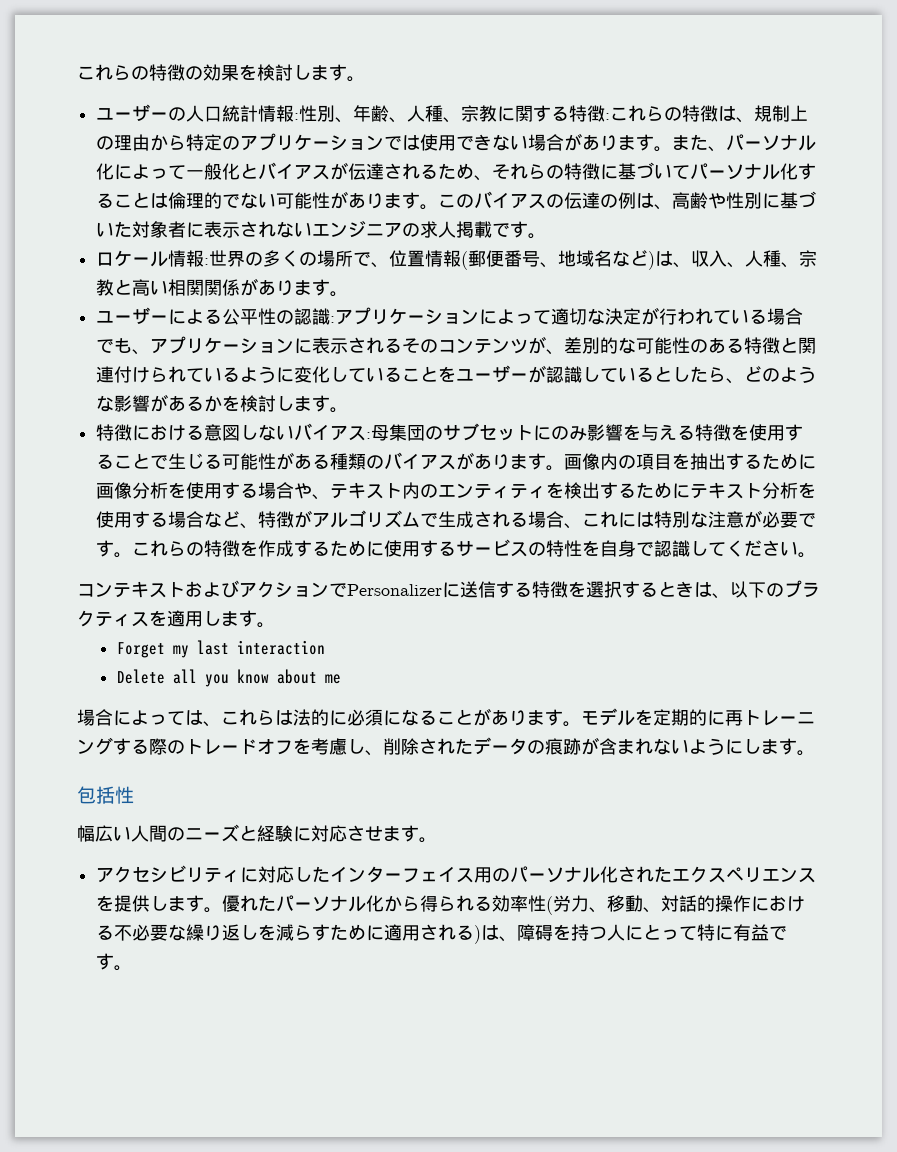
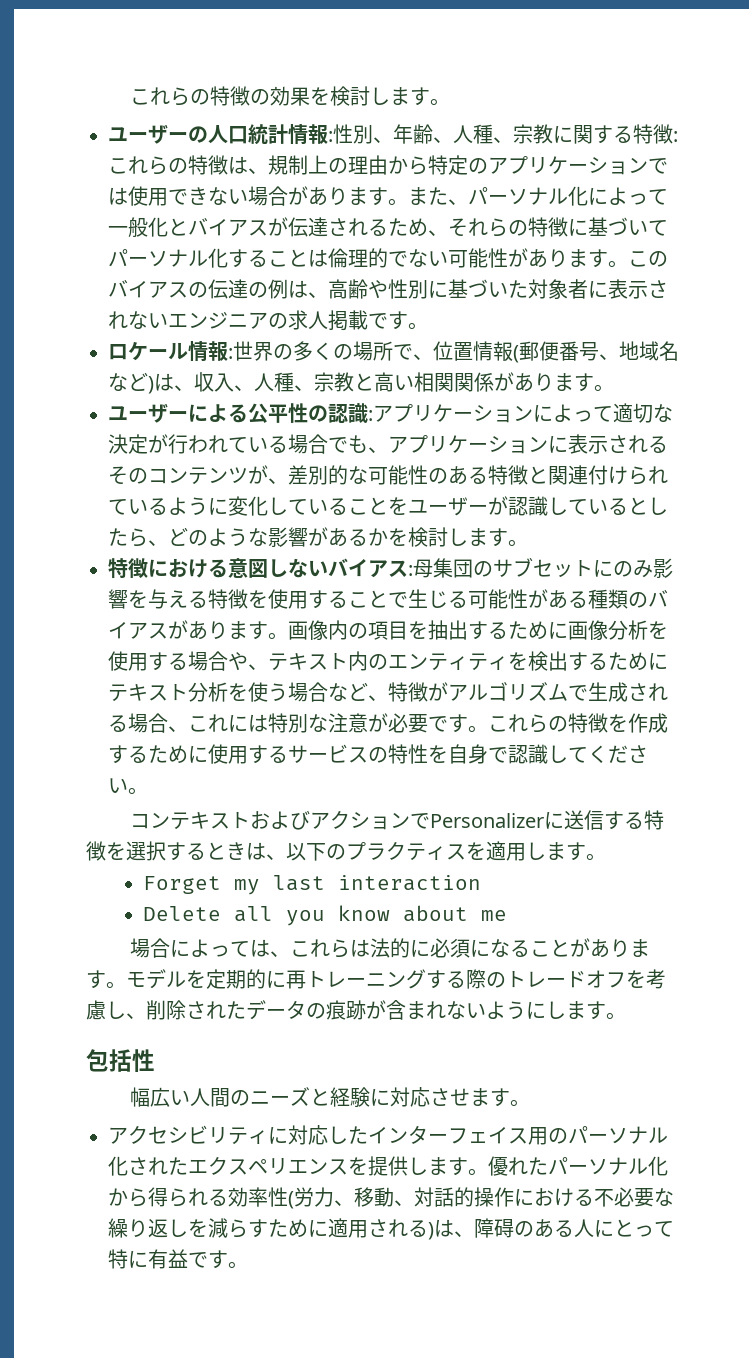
- 画像内の項目を抽出するために画像分析を使用する場合や、テキスト内のエンティティを検出するためにテキスト分析を使用する場合など、特徴がアルゴリズムで生成される場合、これには特別な注意が必要です。
+ 画像内の項目を抽出するために画像分析を使用する場合や、テキスト内のエンティティを検出するためにテキスト分析を使う場合など、特徴がアルゴリズムで生成される場合、これには特別な注意が必要です。
- 優れたパーソナル化から得られる効率性(労力、移動、対話的操作における不必要な繰り返しを減らすために適用される)は、障碍を持つ人にとって特に有益です。
+ 優れたパーソナル化から得られる効率性(労力、移動、対話的操作における不必要な繰り返しを減らすために適用される)は、障碍のある人にとって特に有益です。

